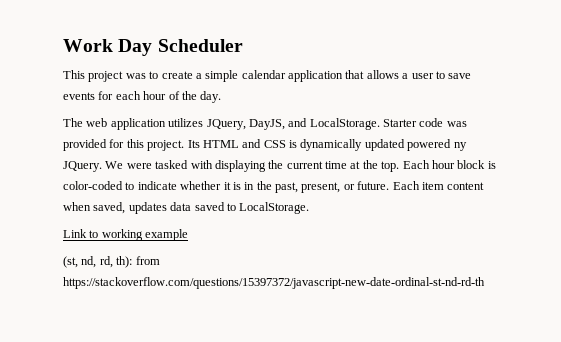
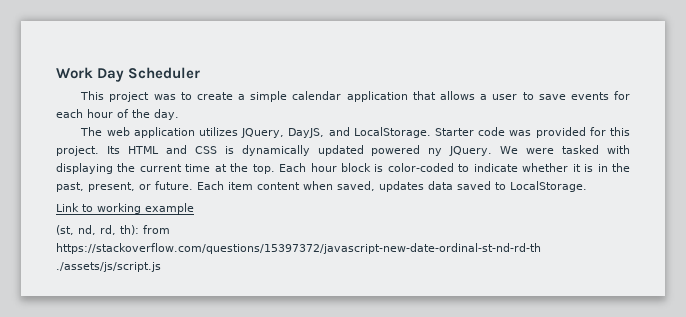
- (st, nd, rd, th): from https://stackoverflow.com/questions/15397372/javascript-new-date-ordinal-st-nd-rd-th
+ (st, nd, rd, th): from https://stackoverflow.com/questions/15397372/javascript-new-date-ordinal-st-nd-rd-th ./assets/js/script.js

